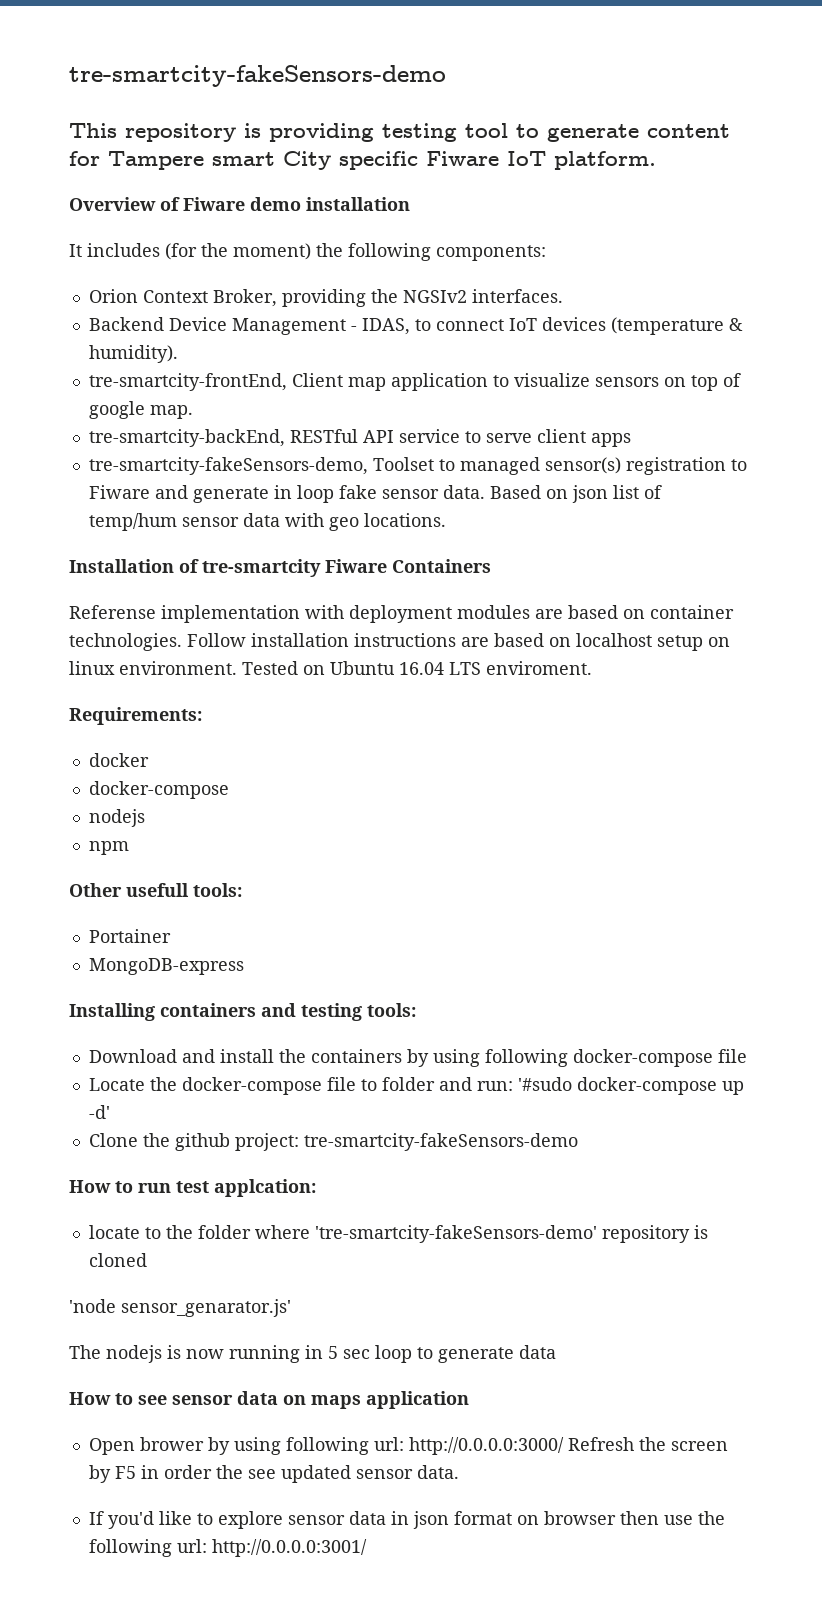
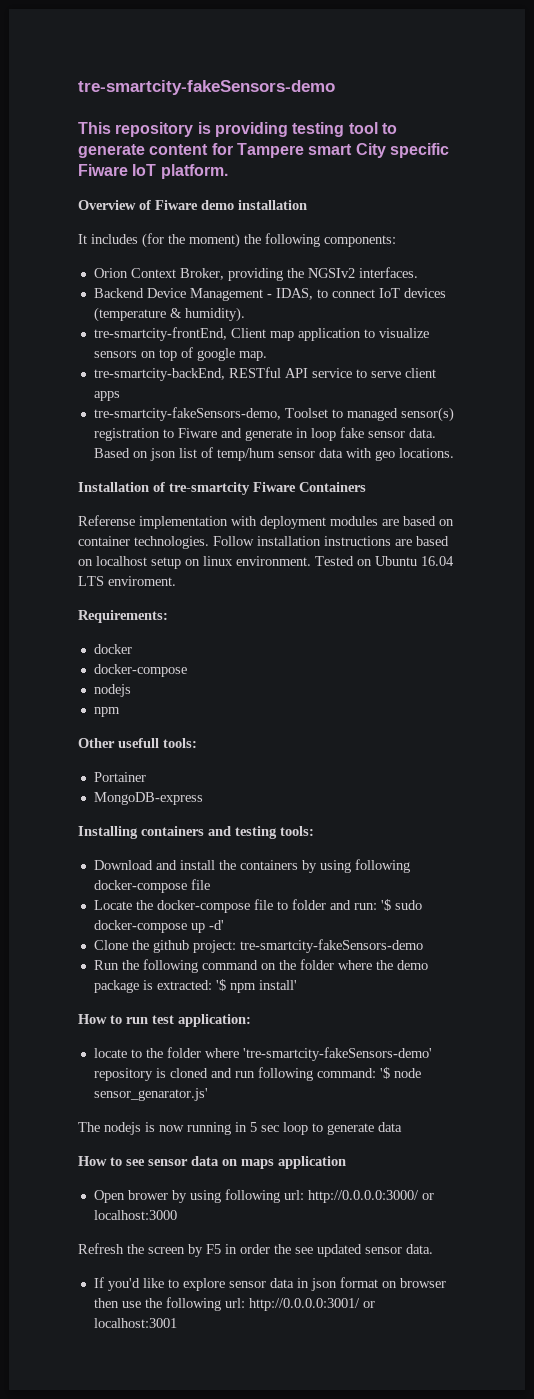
- Locate the docker-compose file to folder and run: '#sudo docker-compose up -d'
+ Locate the docker-compose file to folder and run: '$ sudo docker-compose up -d'
+ Run the following command on the folder where the demo package is extracted: '$ npm install'
- How to run test applcation:
+ How to run test application:
- locate to the folder where 'tre-smartcity-fakeSensors-demo' repository is cloned
- 'node sensor_genarator.js'
+ locate to the folder where 'tre-smartcity-fakeSensors-demo' repository is cloned and run following command: '$ node sensor_genarator.js'
- Open brower by using following url: http://0.0.0.0:3000/ Refresh the screen by F5 in order the see updated sensor data.
+ Open brower by using following url: http://0.0.0.0:3000/ or localhost:3000
+ Refresh the screen by F5 in order the see updated sensor data.
- If you'd like to explore sensor data in json format on browser then use the following url: http://0.0.0.0:3001/
+ If you'd like to explore sensor data in json format on browser then use the following url: http://0.0.0.0:3001/ or localhost:3001

